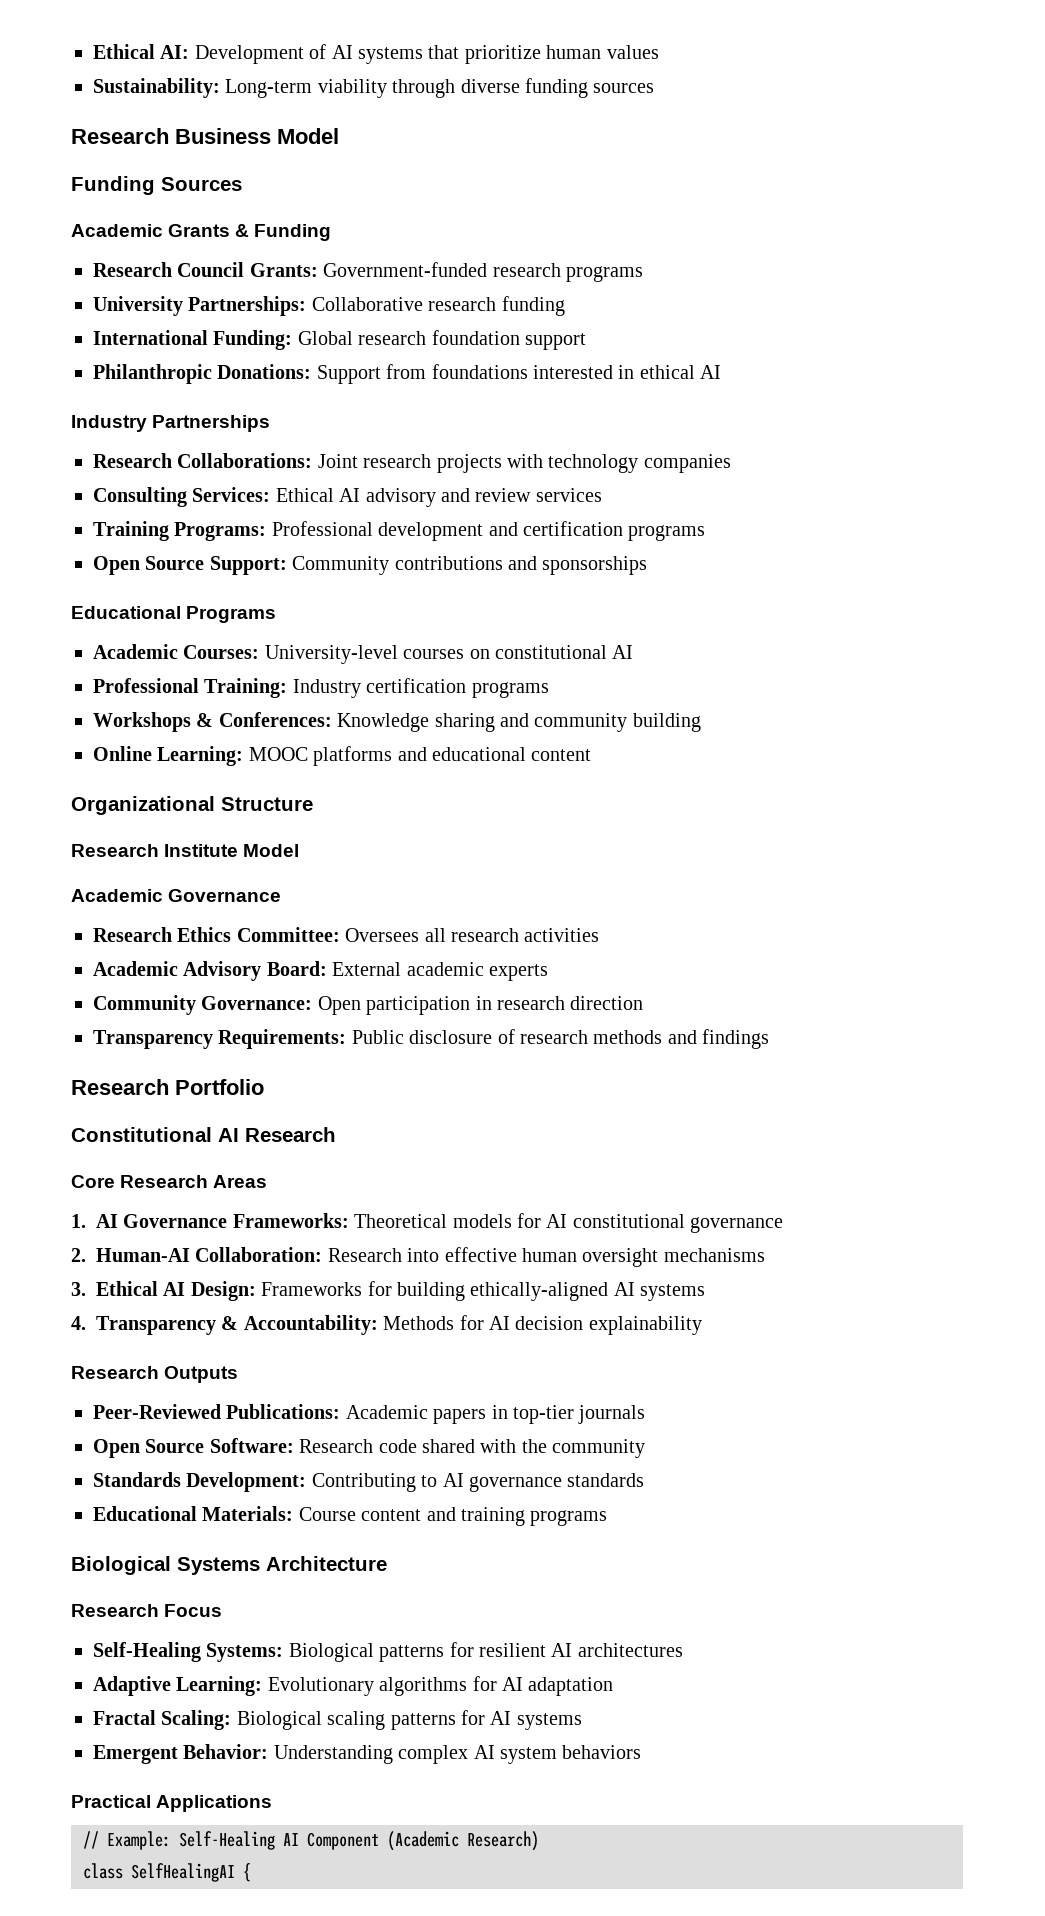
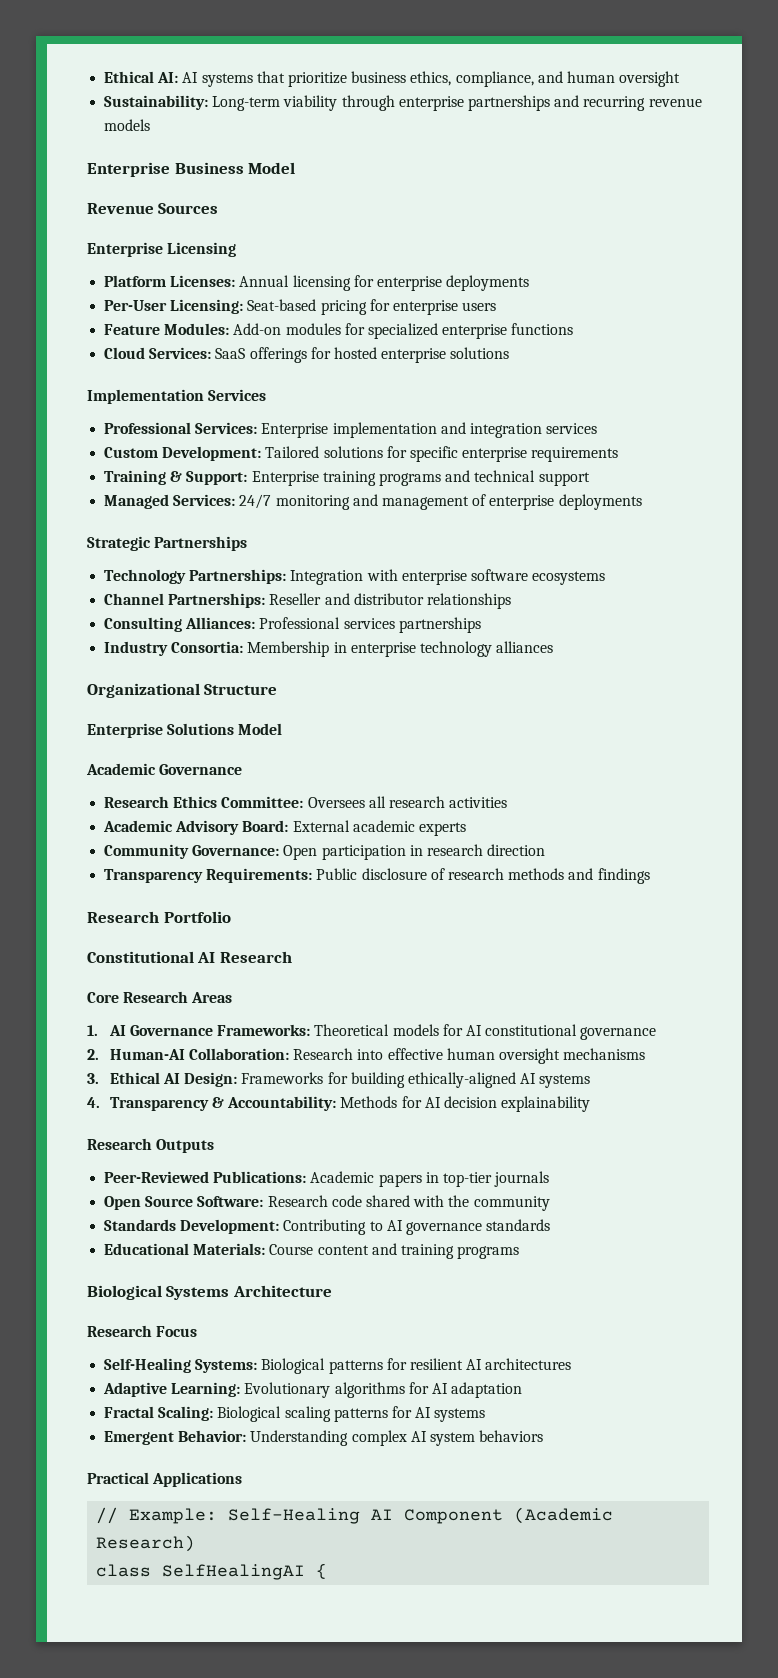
- Ethical AI: Development of AI systems that prioritize human values
- Sustainability: Long-term viability through diverse funding sources
- Research Business Model
+ Ethical AI: AI systems that prioritize business ethics, compliance, and human oversight
+ Sustainability: Long-term viability through enterprise partnerships and recurring revenue models
+ Enterprise Business Model
- Funding Sources
+ Revenue Sources
- Academic Grants & Funding
- Research Council Grants: Government-funded research programs
- University Partnerships: Collaborative research funding
- International Funding: Global research foundation support
- Philanthropic Donations: Support from foundations interested in ethical AI
- Industry Partnerships
- Research Collaborations: Joint research projects with technology companies
- Consulting Services: Ethical AI advisory and review services
- Training Programs: Professional development and certification programs
- Open Source Support: Community contributions and sponsorships
- Educational Programs
- Academic Courses: University-level courses on constitutional AI
- Professional Training: Industry certification programs
- Workshops & Conferences: Knowledge sharing and community building
- Online Learning: MOOC platforms and educational content
+ Enterprise Licensing
+ Platform Licenses: Annual licensing for enterprise deployments
+ Per-User Licensing: Seat-based pricing for enterprise users
+ Feature Modules: Add-on modules for specialized enterprise functions
+ Cloud Services: SaaS offerings for hosted enterprise solutions
+ Implementation Services
+ Professional Services: Enterprise implementation and integration services
+ Custom Development: Tailored solutions for specific enterprise requirements
+ Training & Support: Enterprise training programs and technical support
+ Managed Services: 24/7 monitoring and management of enterprise deployments
+ Strategic Partnerships
+ Technology Partnerships: Integration with enterprise software ecosystems
+ Channel Partnerships: Reseller and distributor relationships
+ Consulting Alliances: Professional services partnerships
+ Industry Consortia: Membership in enterprise technology alliances
- Research Institute Model
+ Enterprise Solutions Model

